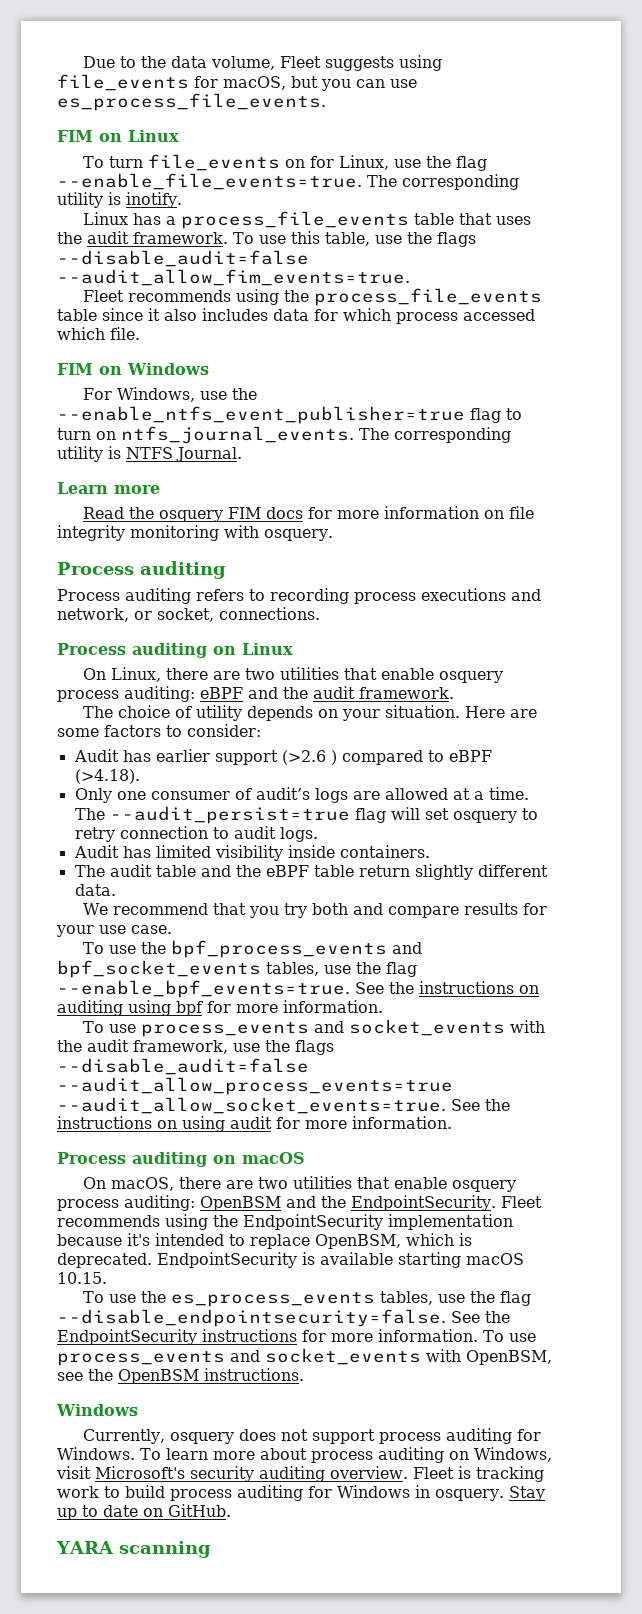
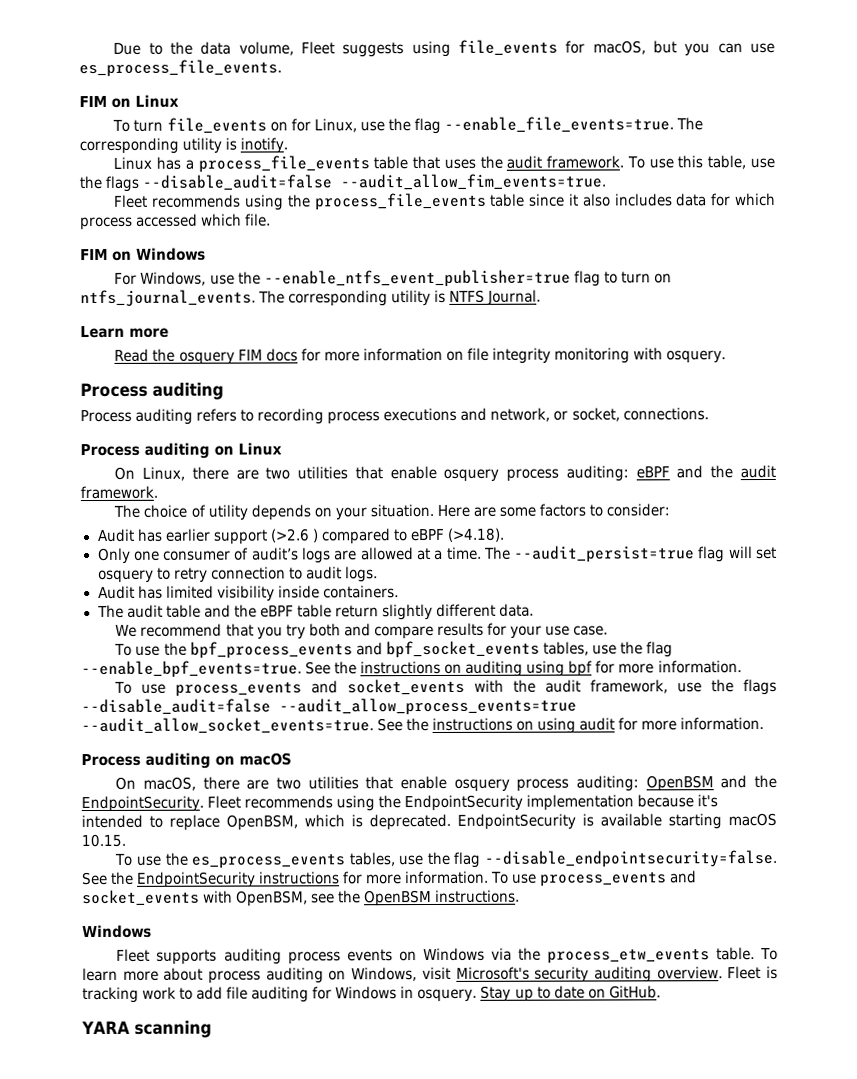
- Currently, osquery does not support process auditing for Windows.
+ Fleet supports auditing process events on Windows via the process_etw_events table.
- Fleet is tracking work to build process auditing for Windows in osquery.
+ Fleet is tracking work to add file auditing for Windows in osquery.

